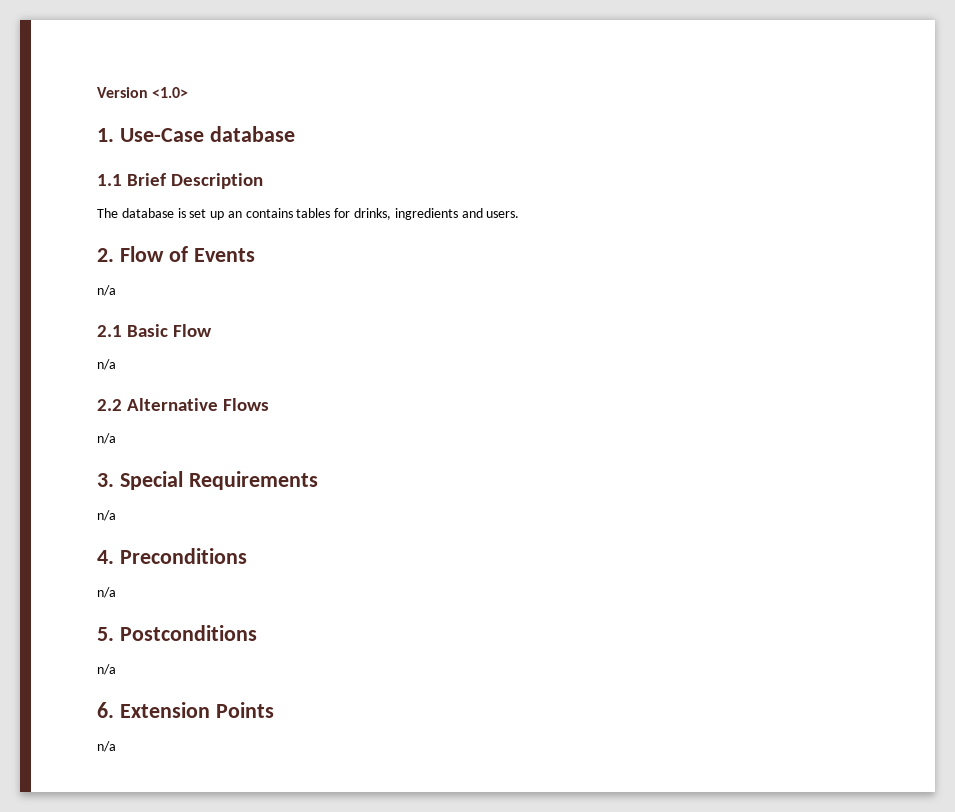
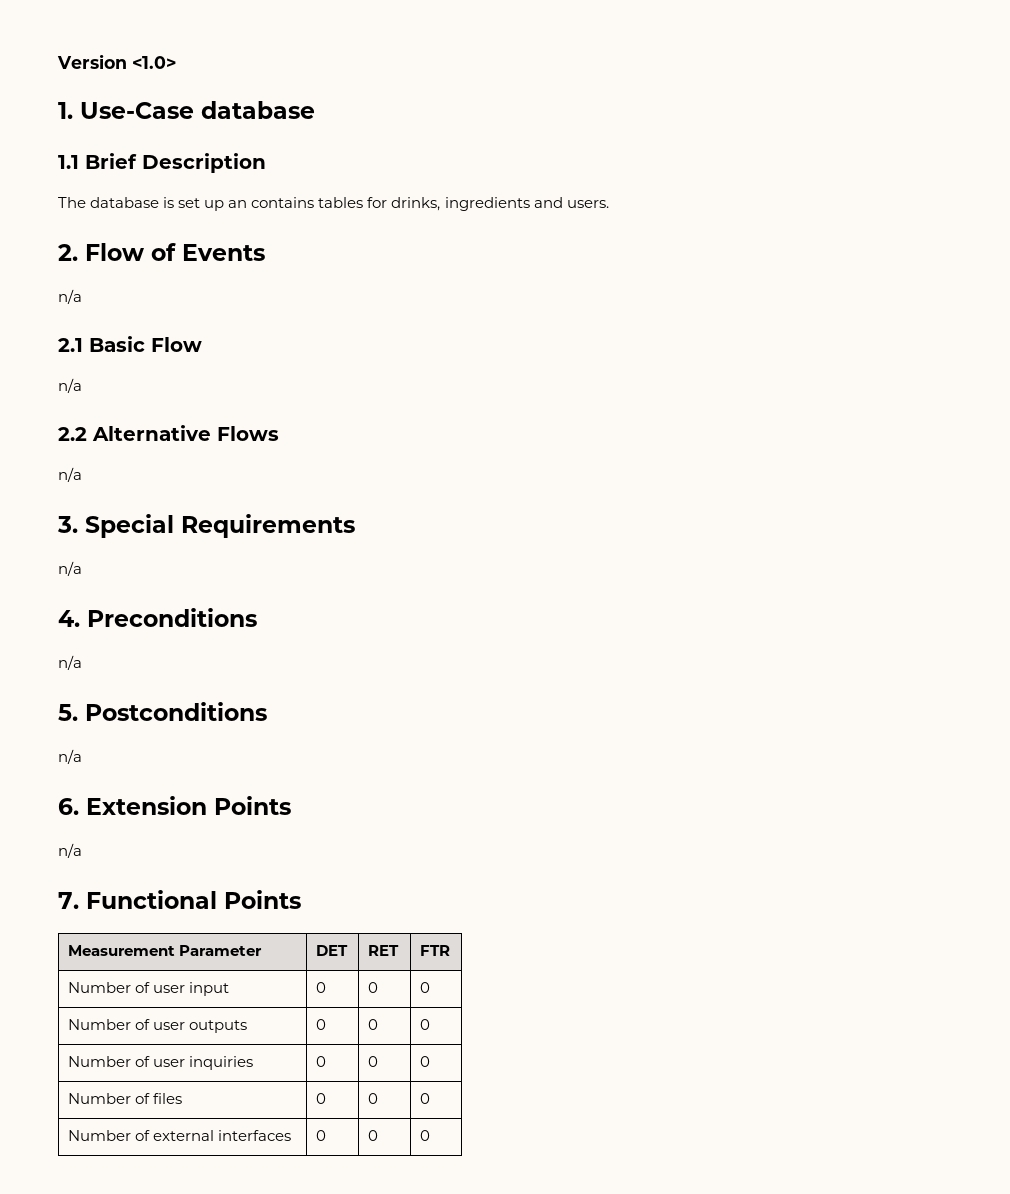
+ 7. Functional Points
+ Measurement Parameter | DET | RET | FTR
+ Number of user input | 0 | 0 | 0
+ Number of user outputs | 0 | 0 | 0
+ Number of user inquiries | 0 | 0 | 0
+ Number of files | 0 | 0 | 0
+ Number of external interfaces | 0 | 0 | 0

